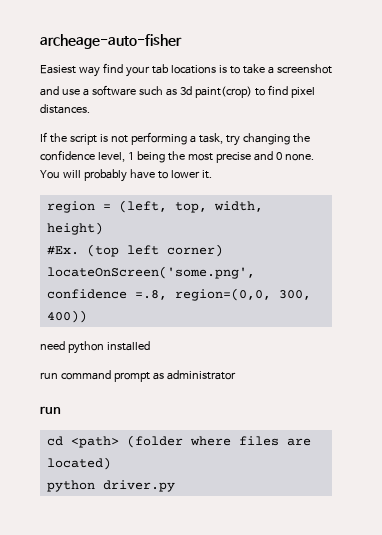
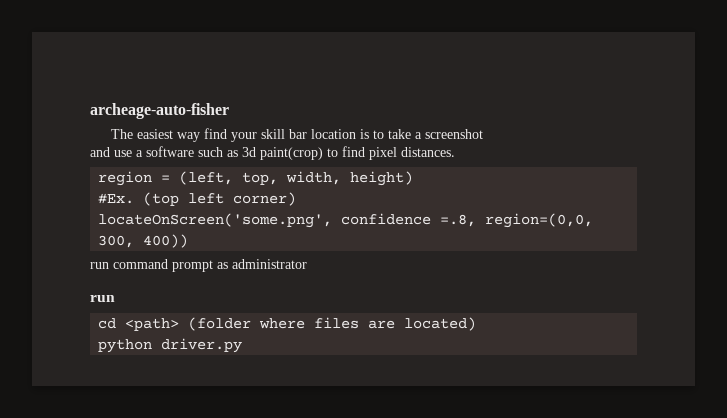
- Easiest way find your tab locations is to take a screenshot
+ The easiest way find your skill bar location is to take a screenshot
- If the script is not performing a task, try changing the confidence level, 1 being the most precise and 0 none. You will probably have to lower it.
- need python installed

